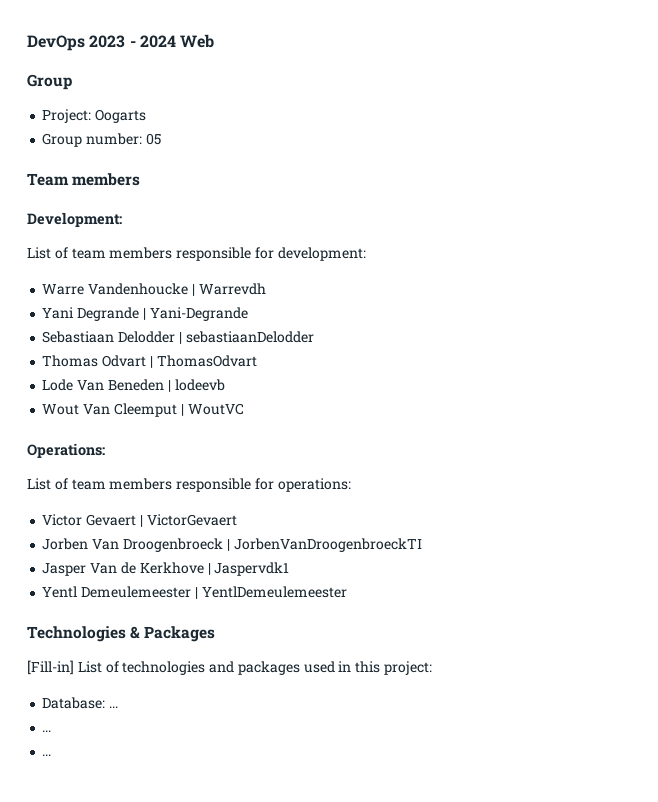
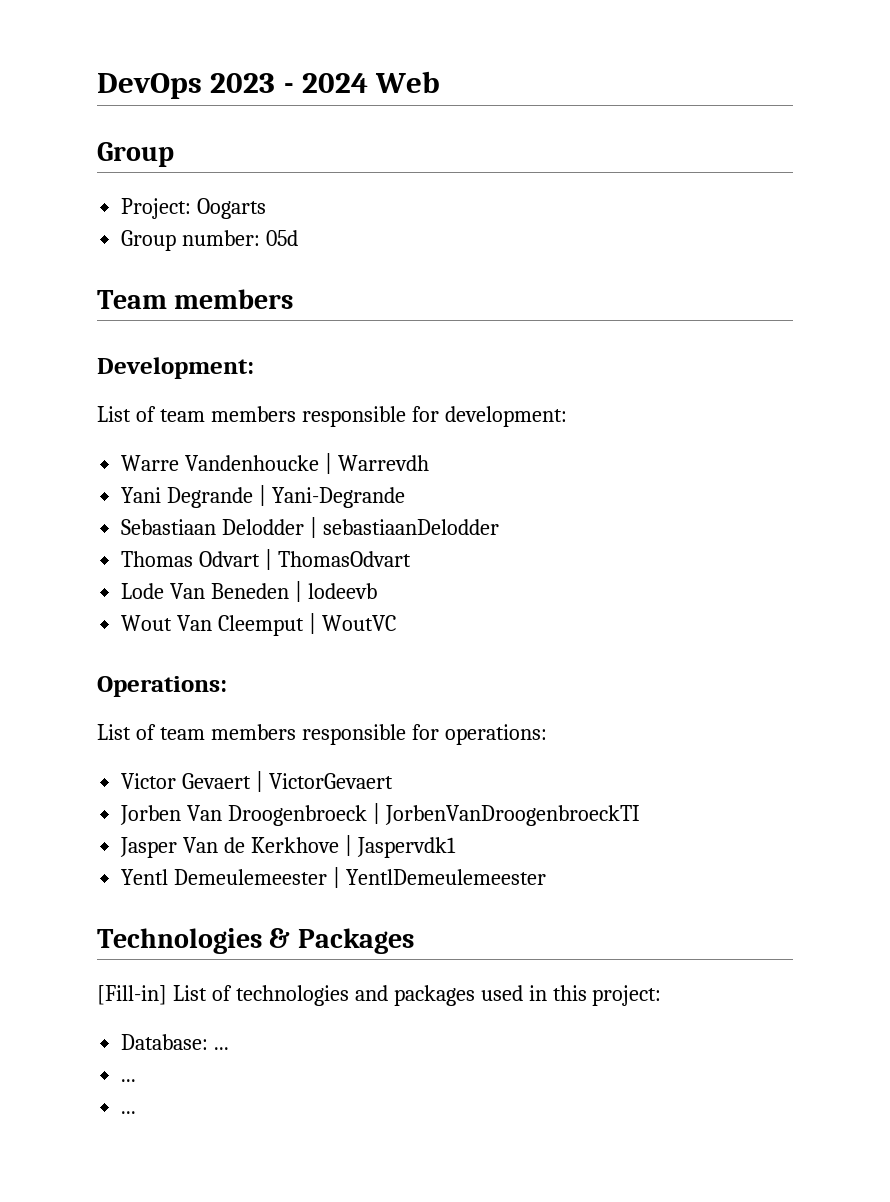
- Group number: 05
+ Group number: 05d

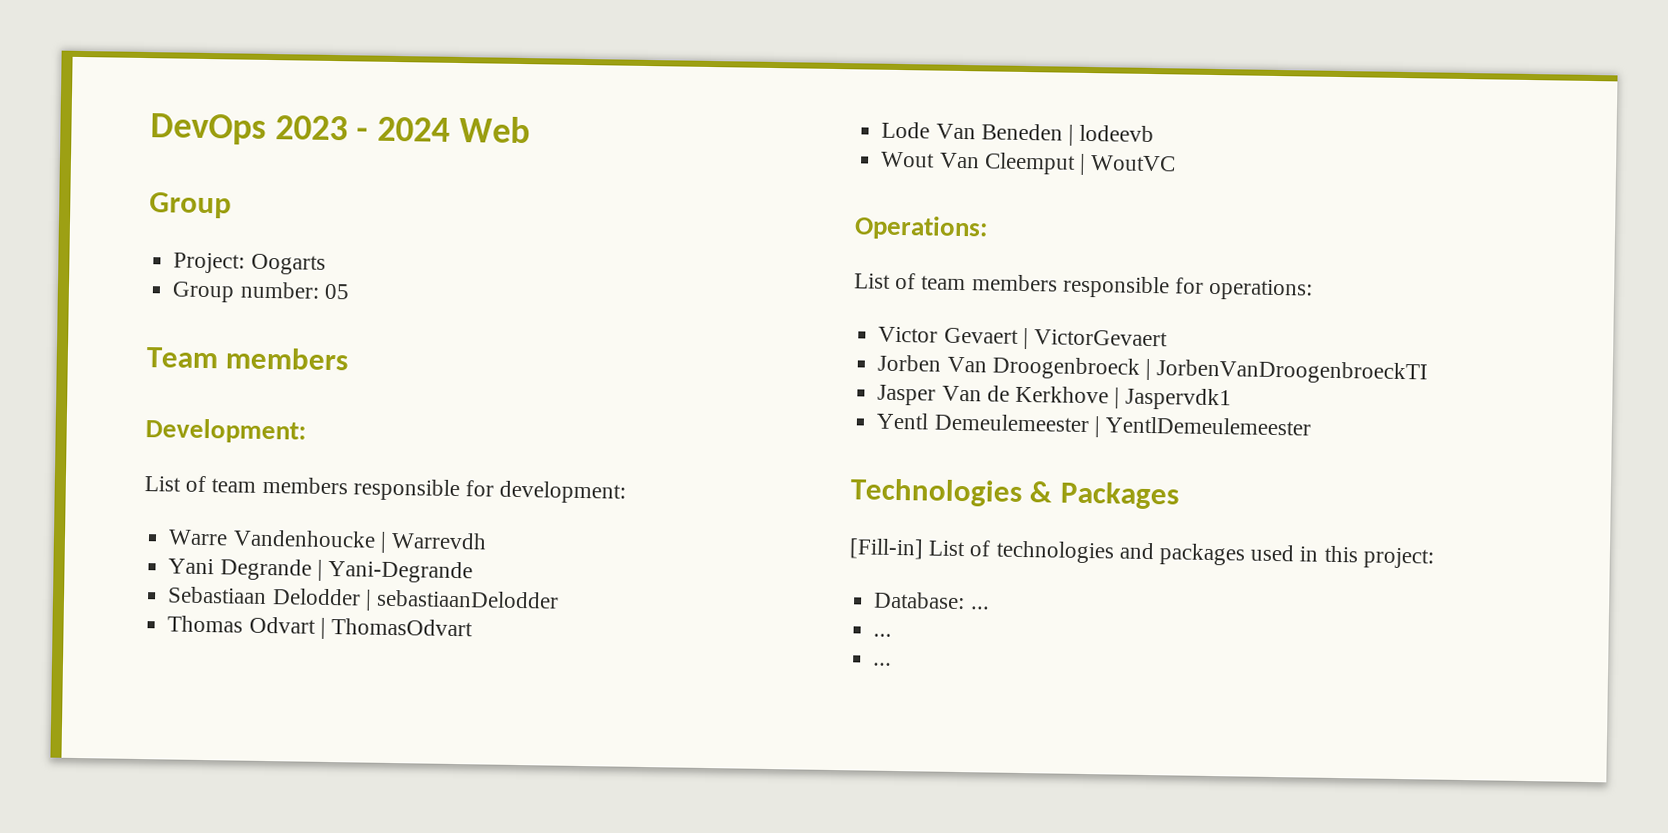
- Group number: 05d
+ Group number: 05

